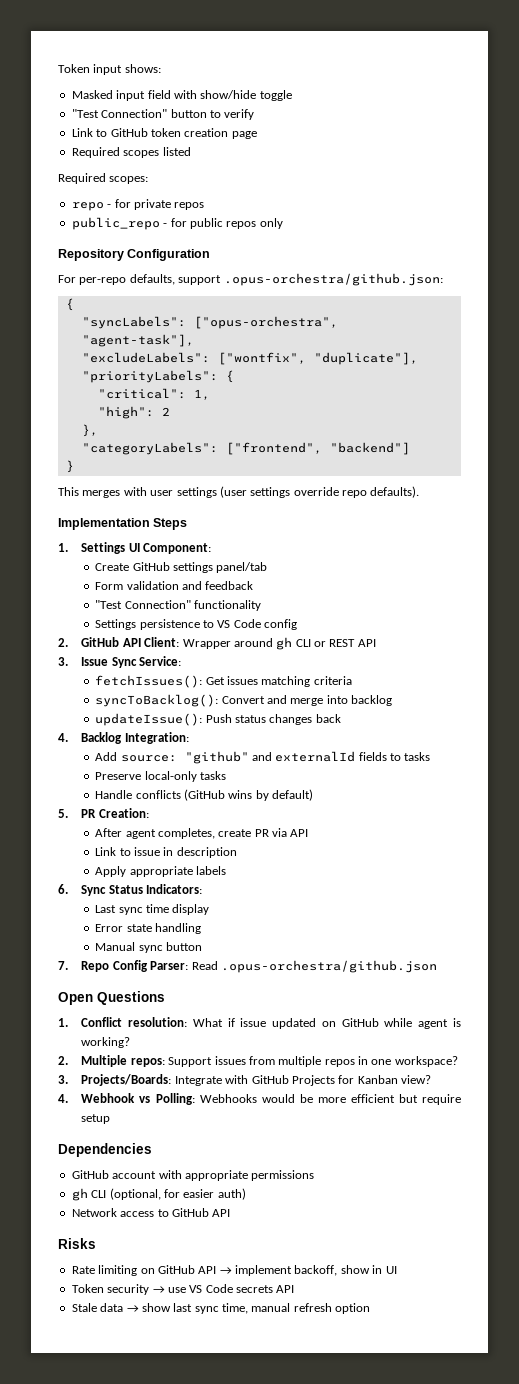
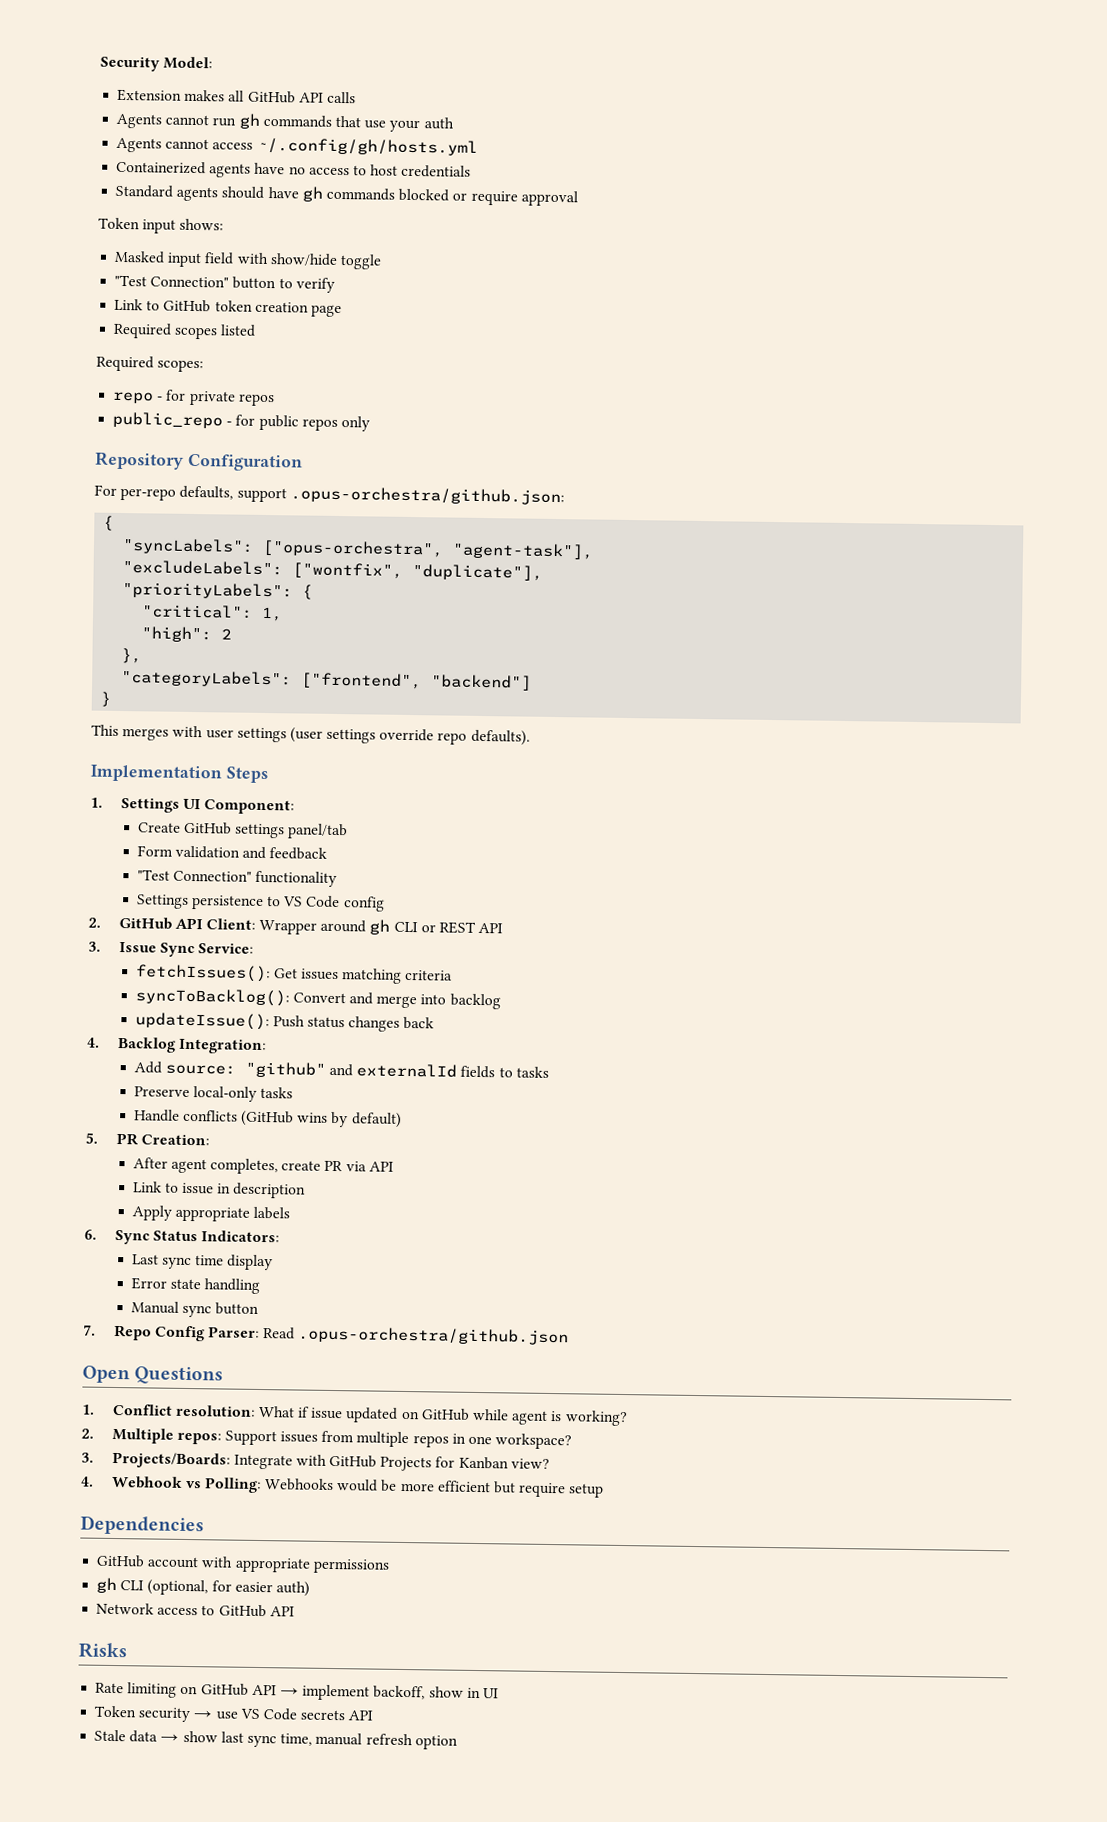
+ Security Model:
+ Extension makes all GitHub API calls
+ Agents cannot run gh commands that use your auth
+ Agents cannot access ~/.config/gh/hosts.yml
+ Containerized agents have no access to host credentials
+ Standard agents should have gh commands blocked or require approval

